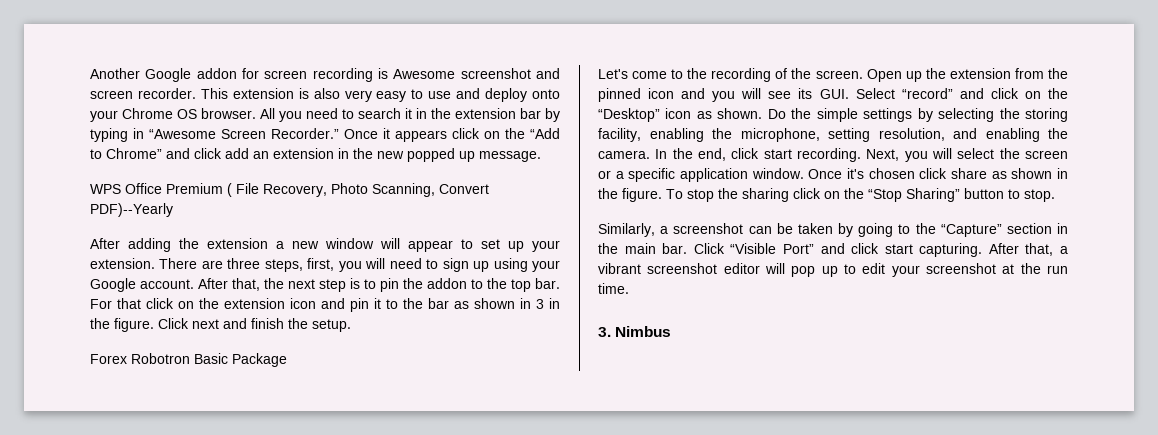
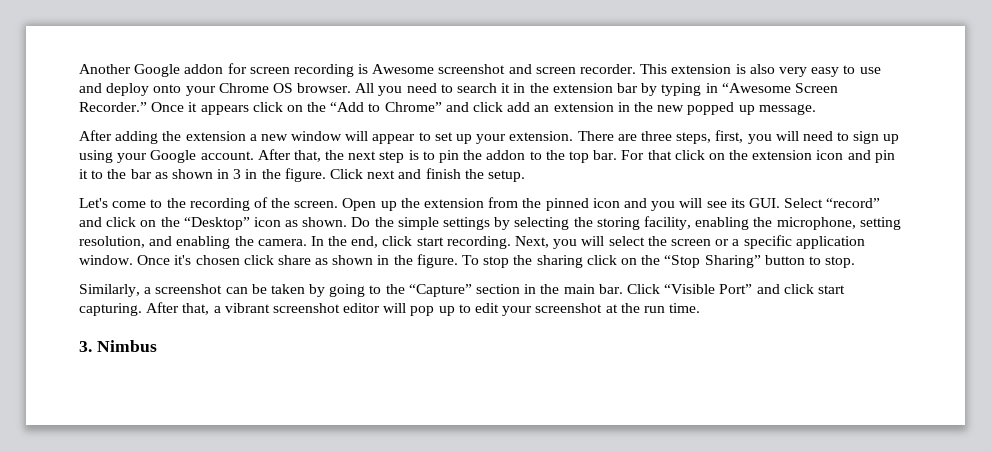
- WPS Office Premium ( File Recovery, Photo Scanning, Convert PDF)--Yearly
- Forex Robotron Basic Package

